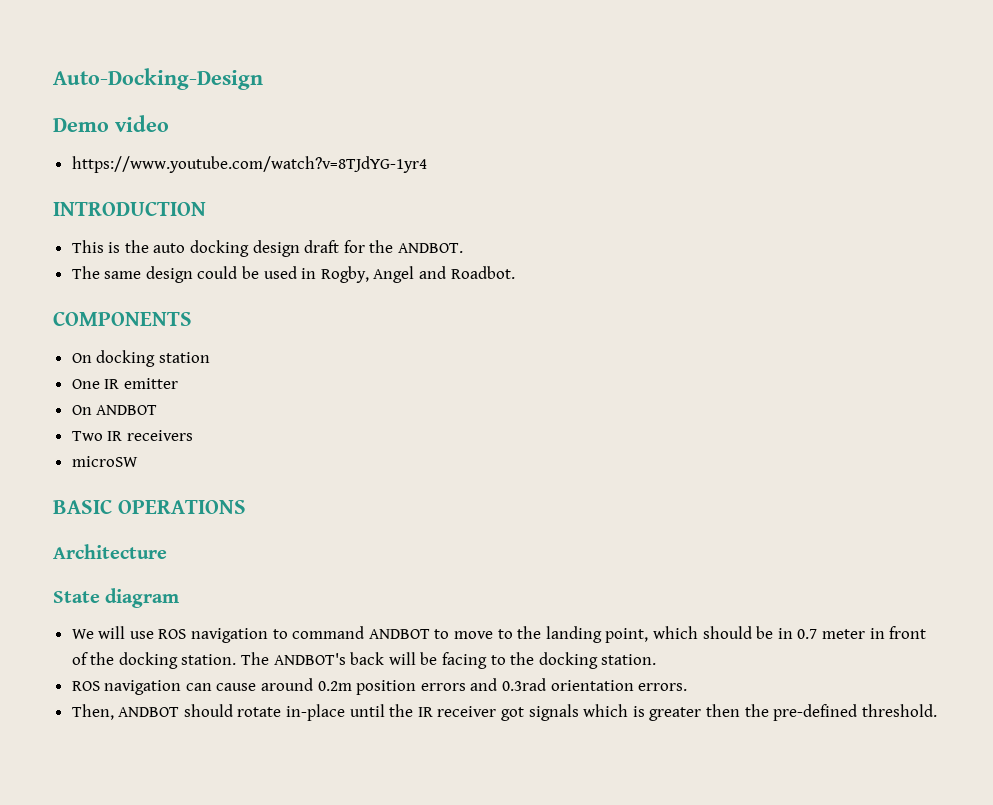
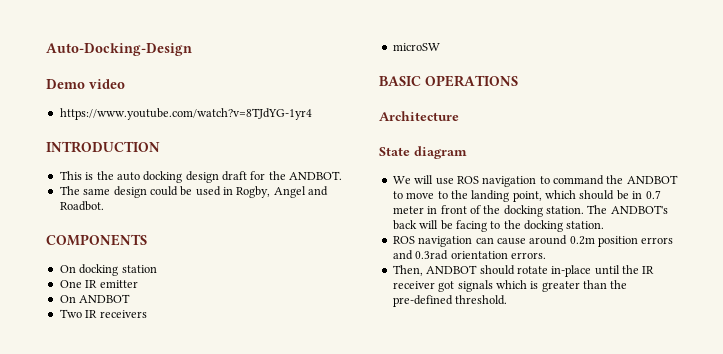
- We will use ROS navigation to command ANDBOT to move to the landing point, which should be in 0.7 meter in front of the docking station.
+ We will use ROS navigation to command the ANDBOT to move to the landing point, which should be in 0.7 meter in front of the docking station.
- Then, ANDBOT should rotate in-place until the IR receiver got signals which is greater then the pre-defined threshold.
+ Then, ANDBOT should rotate in-place until the IR receiver got signals which is greater than the pre-defined threshold.

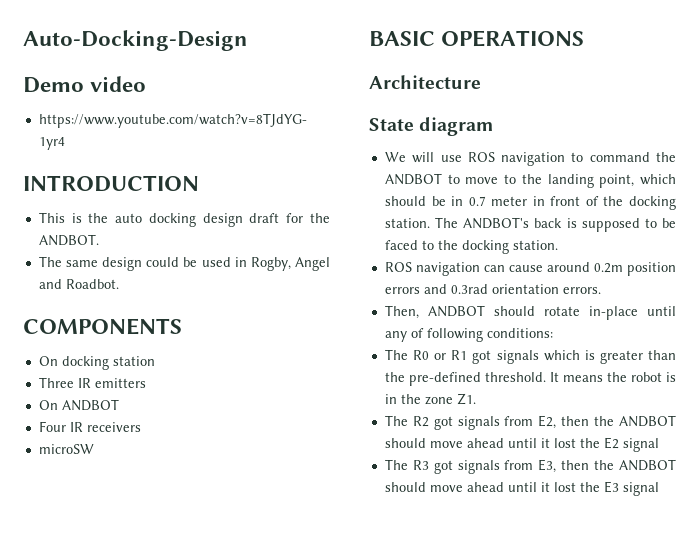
- One IR emitter
+ Three IR emitters
- Two IR receivers
+ Four IR receivers
- The ANDBOT's back will be facing to the docking station.
+ The ANDBOT's back is supposed to be faced to the docking station.
- Then, ANDBOT should rotate in-place until the IR receiver got signals which is greater than the pre-defined threshold.
+ Then, ANDBOT should rotate in-place until any of following conditions:
+ The R0 or R1 got signals which is greater than the pre-defined threshold.
+ It means the robot is in the zone Z1.
+ The R2 got signals from E2, then the ANDBOT should move ahead until it lost the E2 signal
+ The R3 got signals from E3, then the ANDBOT should move ahead until it lost the E3 signal

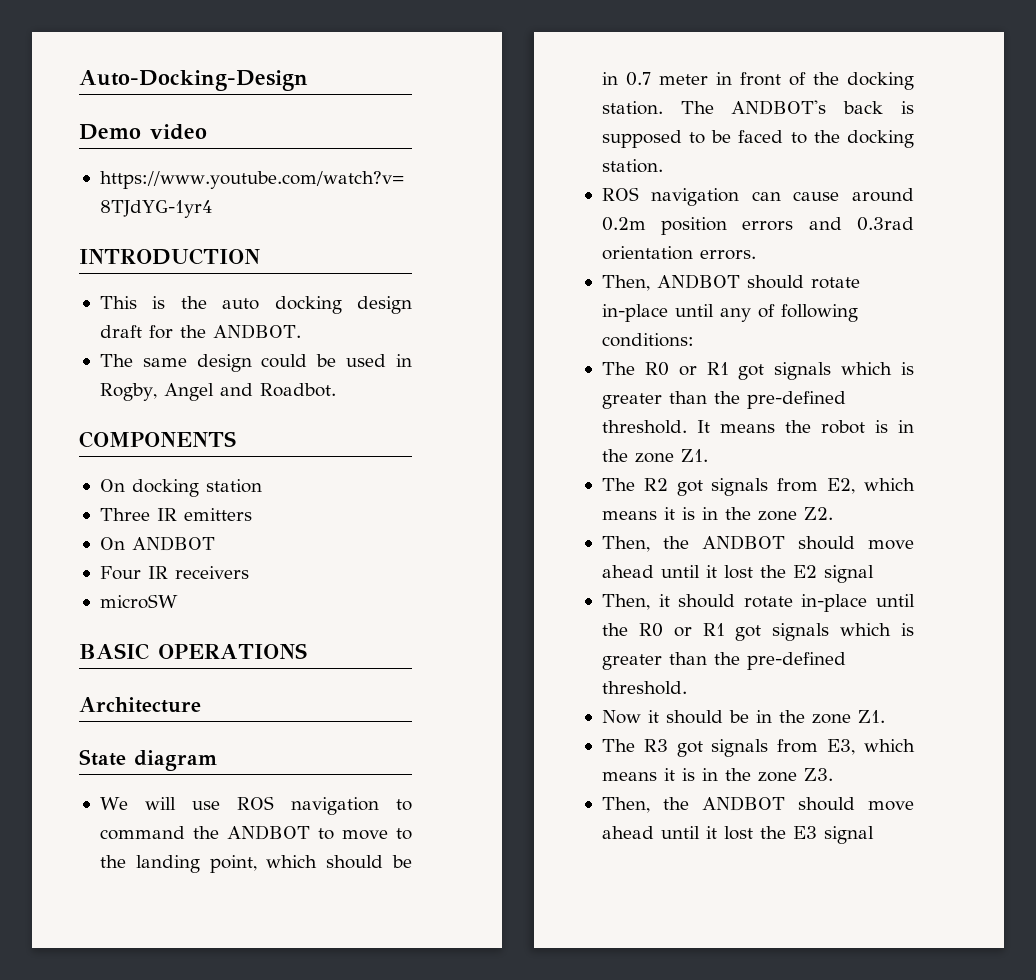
- The R2 got signals from E2, then the ANDBOT should move ahead until it lost the E2 signal
+ The R2 got signals from E2, which means it is in the zone Z2.
+ Then, the ANDBOT should move ahead until it lost the E2 signal
+ Then, it should rotate in-place until the R0 or R1 got signals which is greater than the pre-defined threshold.
+ Now it should be in the zone Z1.
- The R3 got signals from E3, then the ANDBOT should move ahead until it lost the E3 signal
+ The R3 got signals from E3, which means it is in the zone Z3.
+ Then, the ANDBOT should move ahead until it lost the E3 signal

